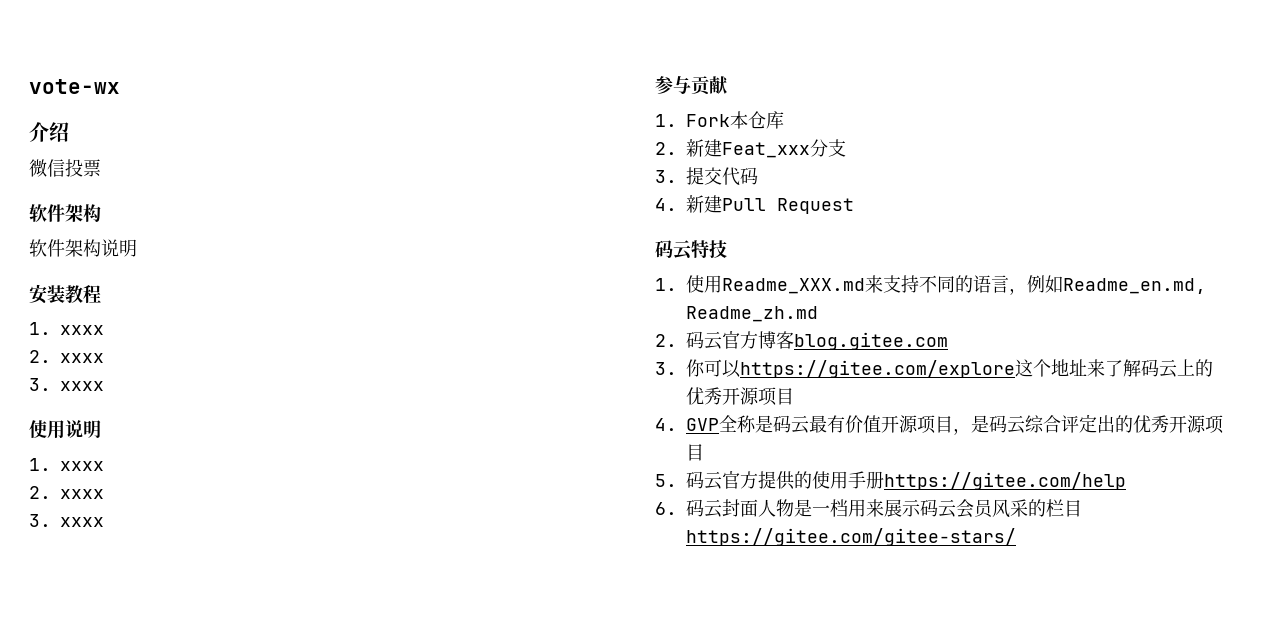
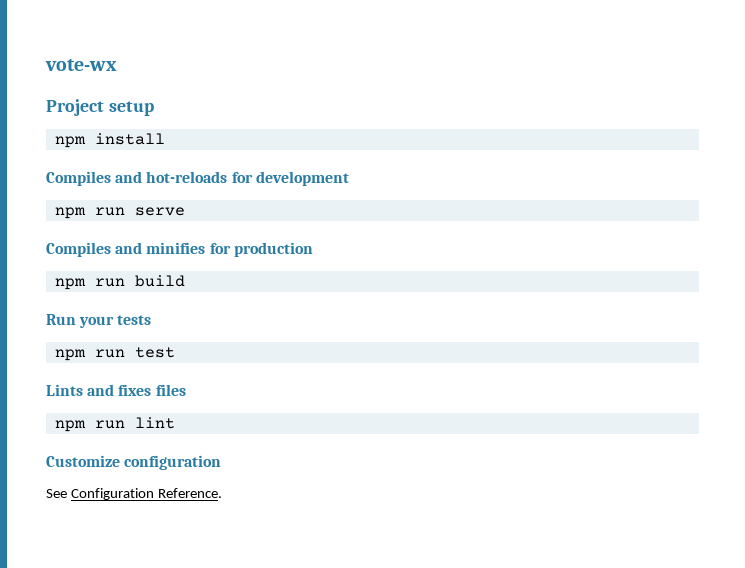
- 介绍
- 微信投票
- 软件架构
- 软件架构说明
- 安装教程
- 1. xxxx
- 2. xxxx
- 3. xxxx
- 使用说明
- 1. xxxx
- 2. xxxx
- 3. xxxx
- 参与贡献
- 1. Fork本仓库
- 2.新建Feat_xxx分支
- 3.提交代码
- 4.新建Pull Request
- 码云特技
- 1.使用Readme_XXX.md来支持不同的语言，例如Readme_en.md, Readme_zh.md
- 2.码云官方博客blog.gitee.com
- 3.你可以https://gitee.com/explore这个地址来了解码云上的优秀开源项目
- 4. GVP全称是码云最有价值开源项目，是码云综合评定出的优秀开源项目
- 5.码云官方提供的使用手册https://gitee.com/help
- 6.码云封面人物是一档用来展示码云会员风采的栏目https://gitee.com/gitee-stars/
+ Project setup
+ npm install
+ Compiles and hot-reloads for development
+ npm run serve
+ Compiles and minifies for production
+ npm run build
+ Run your tests
+ npm run test
+ Lints and fixes files
+ npm run lint
+ Customize configuration
+ See Configuration Reference.

